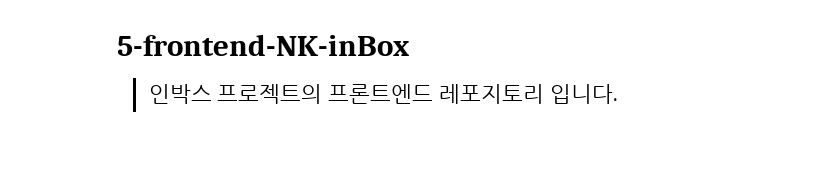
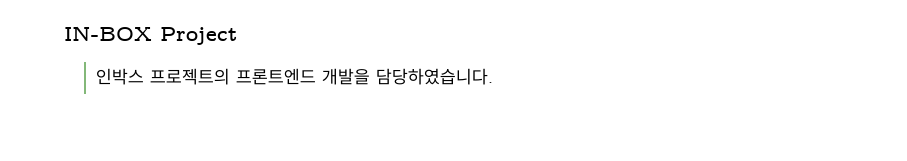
- 5-frontend-NK-inBox
+ IN-BOX Project
- 인박스 프로젝트의 프론트엔드 레포지토리 입니다.
+ 인박스 프로젝트의 프론트엔드 개발을 담당하였습니다.

